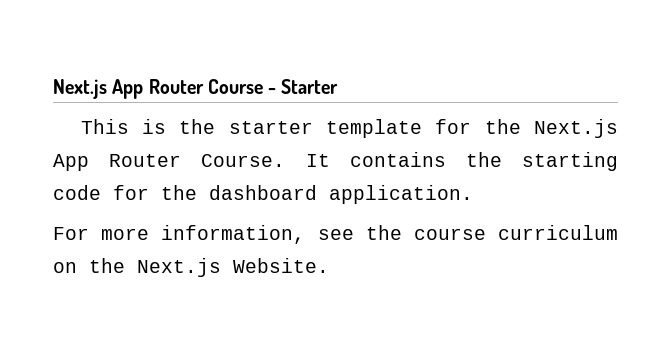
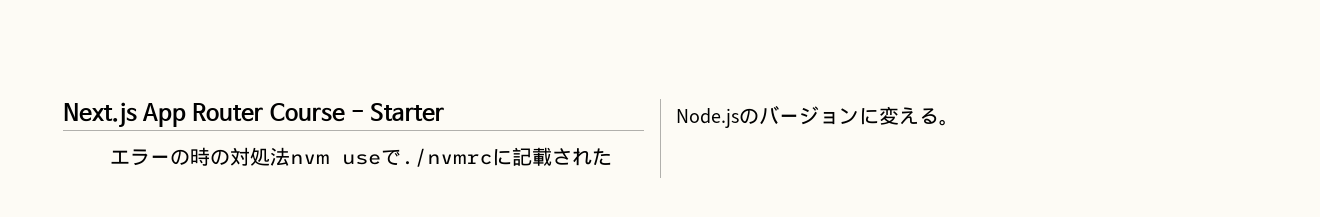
- This is the starter template for the Next.js App Router Course. It contains the starting code for the dashboard application.
- For more information, see the course curriculum on the Next.js Website.
+ エラーの時の対処法nvm useで./nvmrcに記載されたNode.jsのバージョンに変える。

